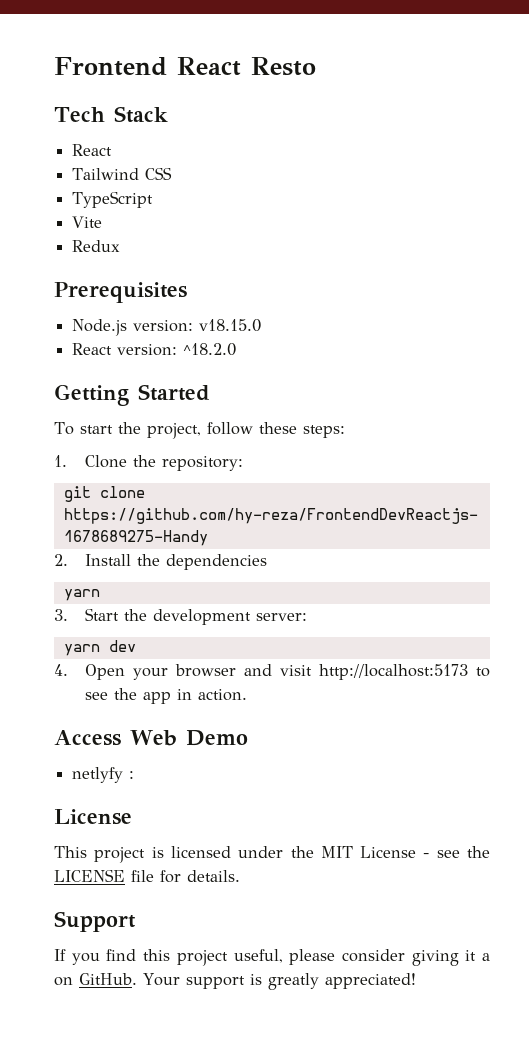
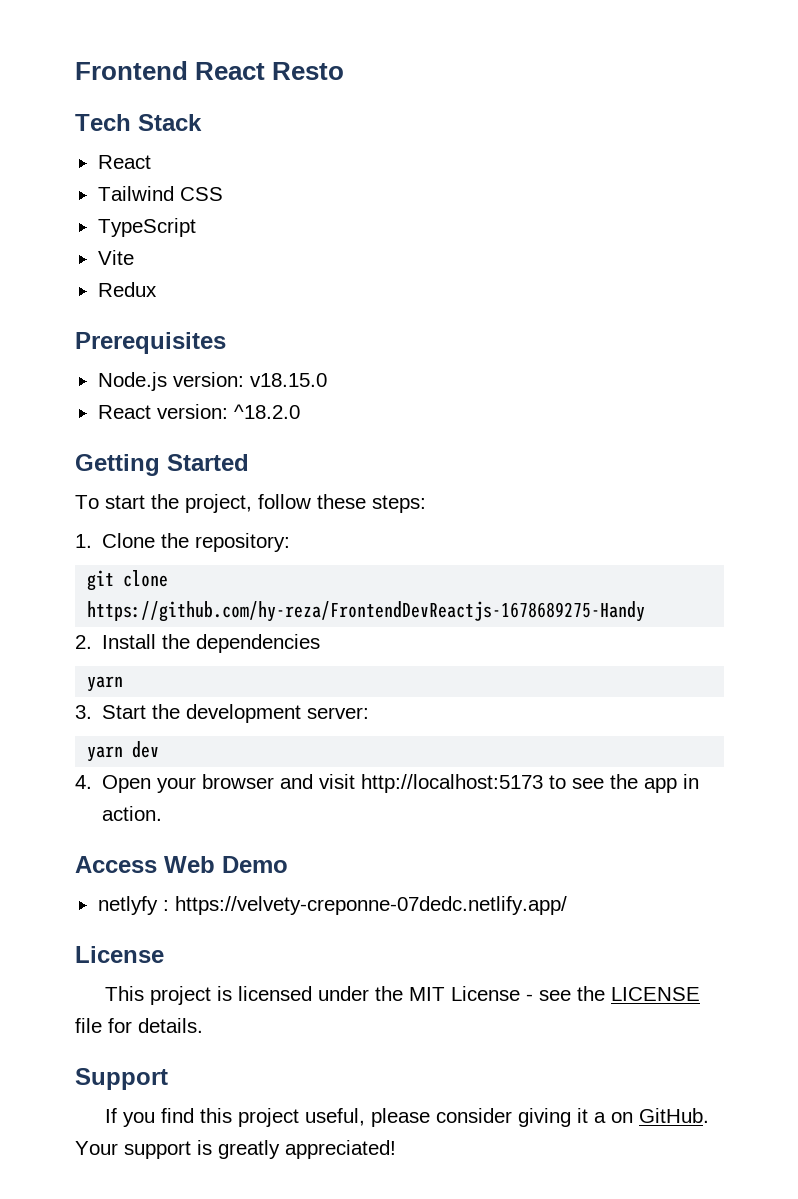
- netlyfy :
+ netlyfy : https://velvety-creponne-07dedc.netlify.app/

